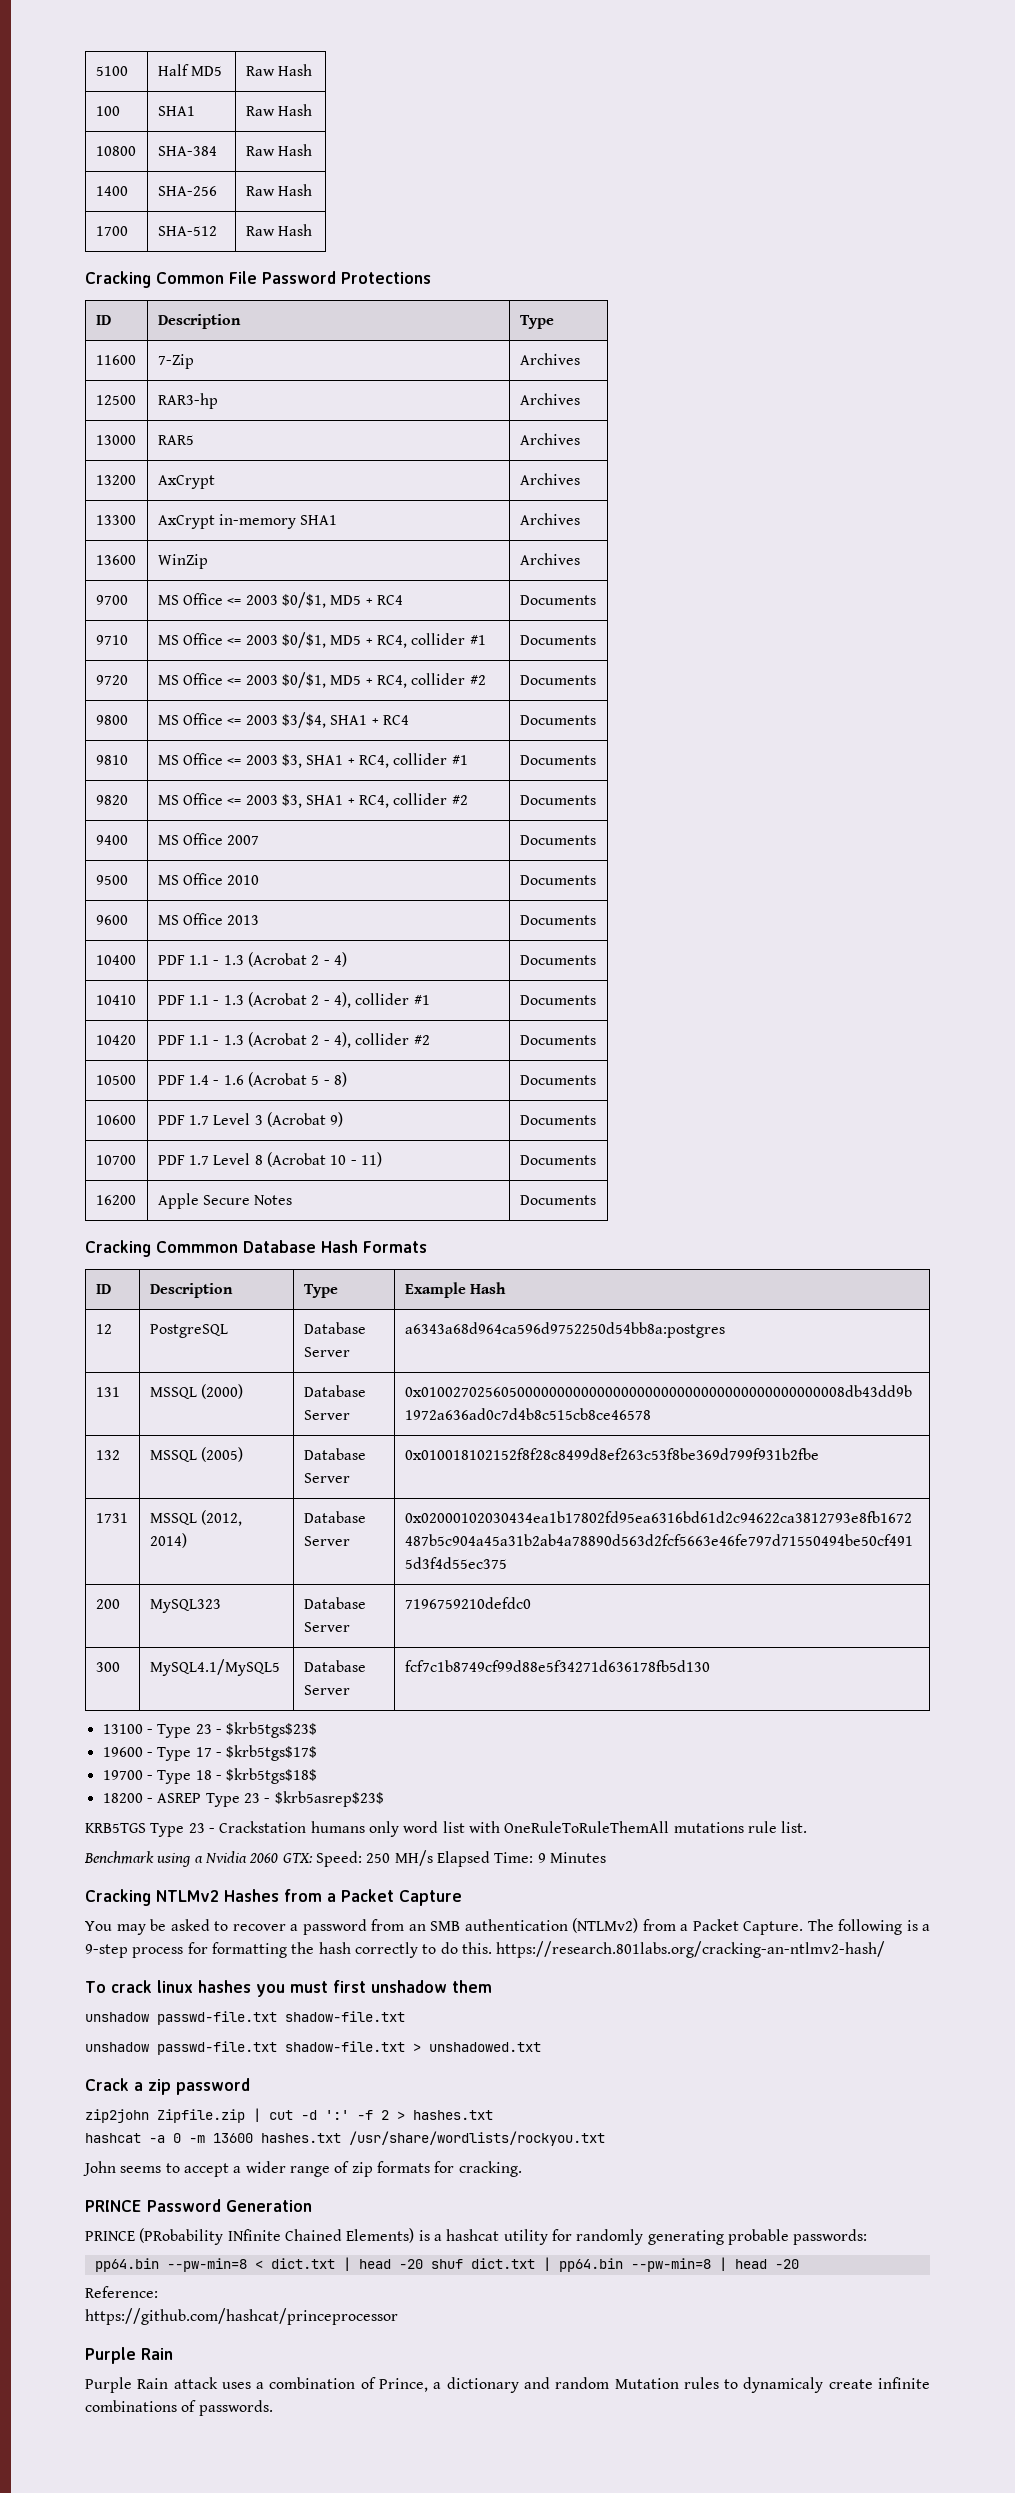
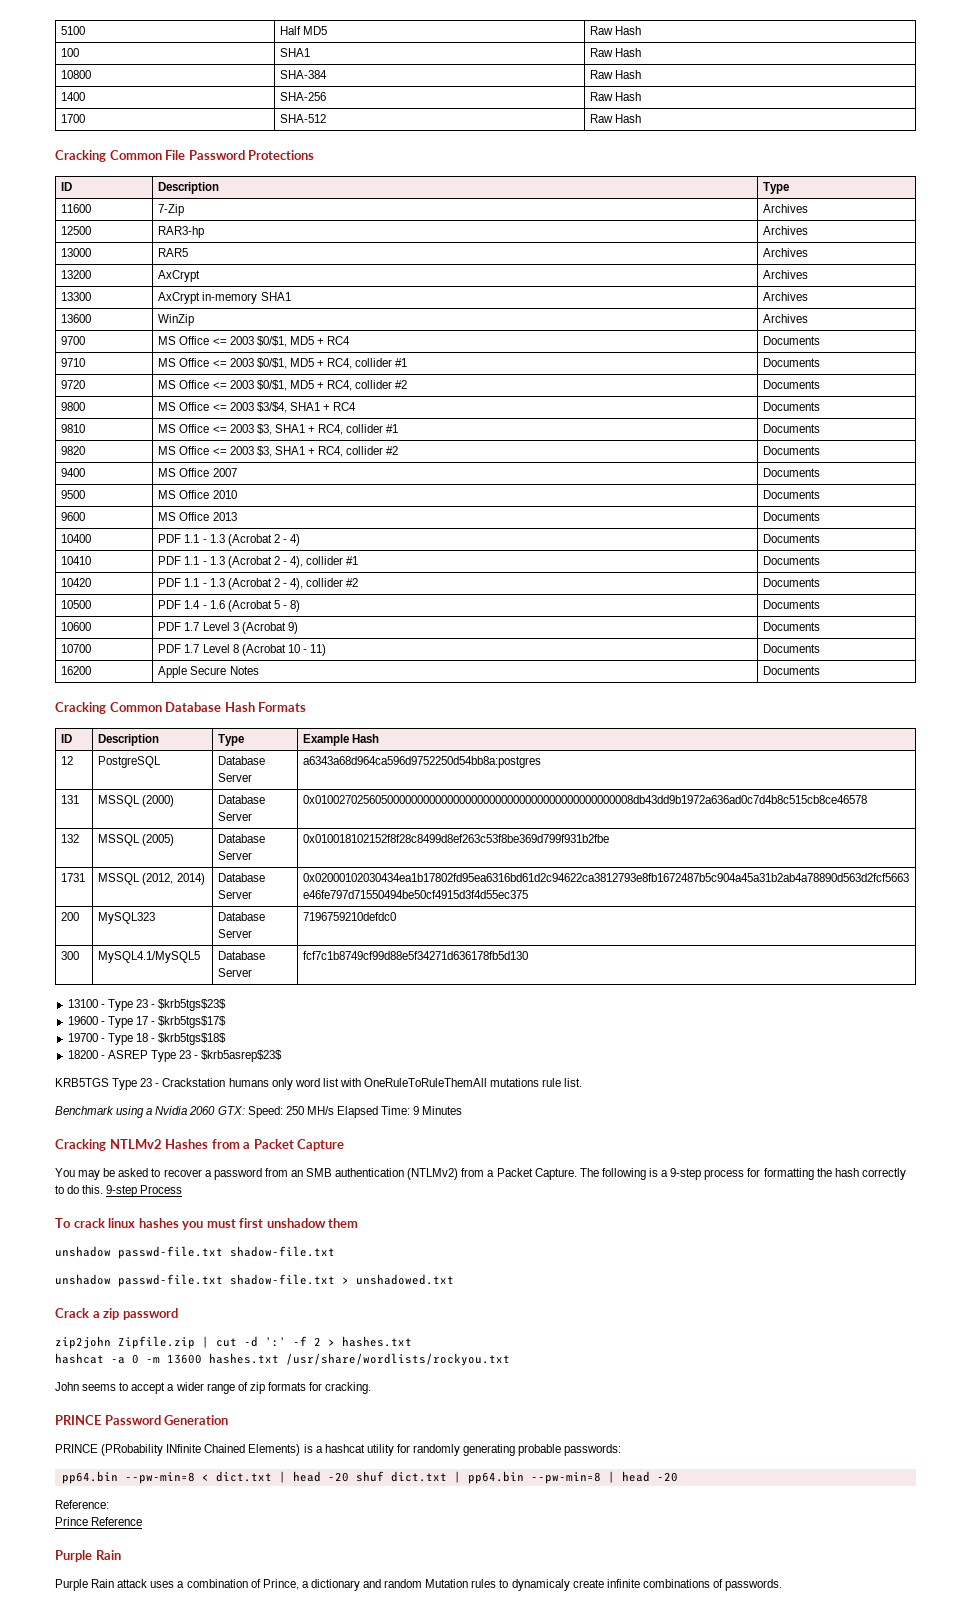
- Cracking Commmon Database Hash Formats
+ Cracking Common Database Hash Formats
- The following is a 9-step process for formatting the hash correctly to do this. https://research.801labs.org/cracking-an-ntlmv2-hash/
+ The following is a 9-step process for formatting the hash correctly to do this. 9-step Process
- https://github.com/hashcat/princeprocessor
+ Prince Reference

